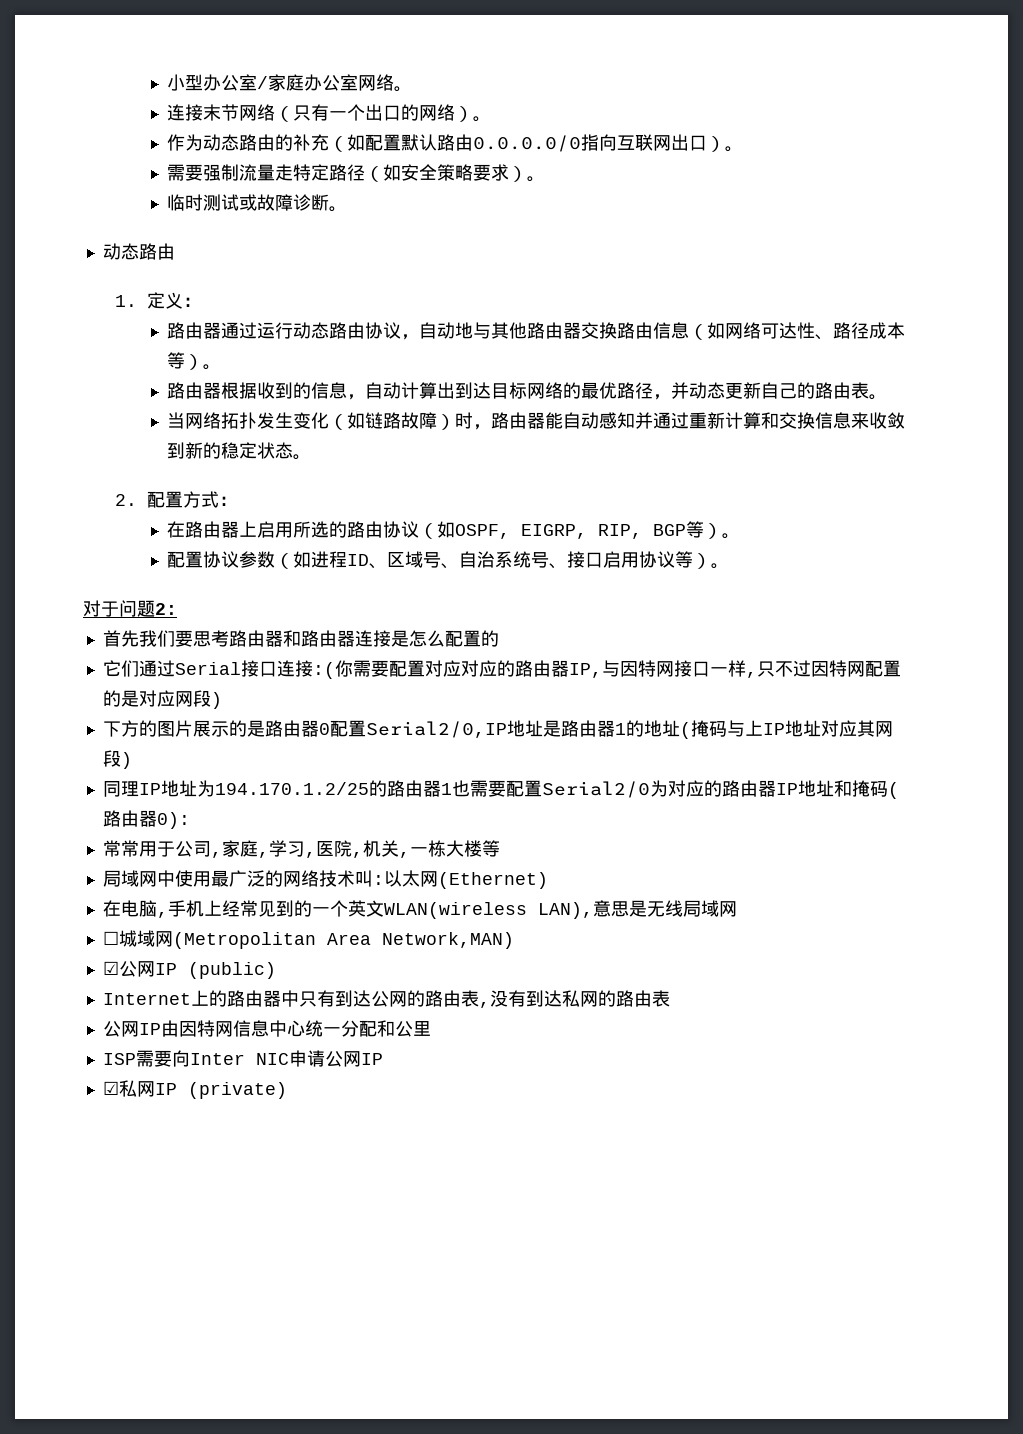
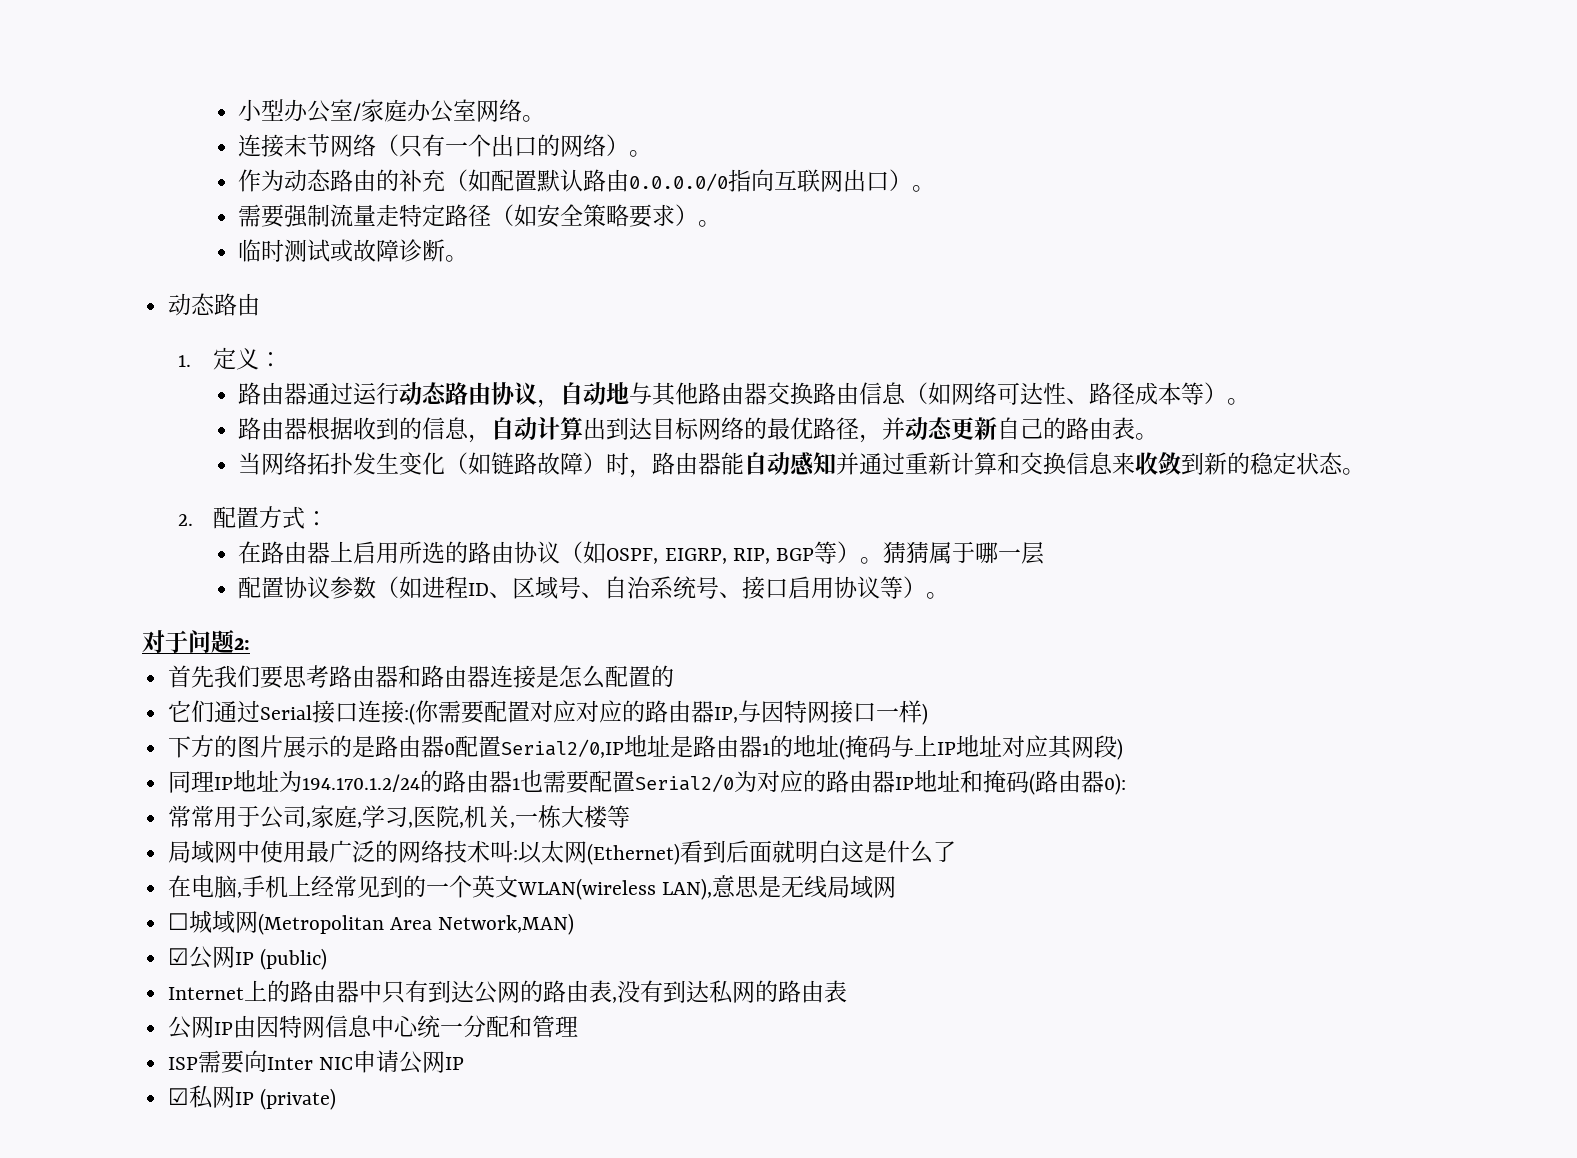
+ 猜猜属于哪一层
- 它们通过Serial接口连接:(你需要配置对应对应的路由器IP,与因特网接口一样,只不过因特网配置的是对应网段)
+ 它们通过Serial接口连接:(你需要配置对应对应的路由器IP,与因特网接口一样)
- 同理IP地址为194.170.1.2/25的路由器1也需要配置Serial2/0为对应的路由器IP地址和掩码(路由器0):
+ 同理IP地址为194.170.1.2/24的路由器1也需要配置Serial2/0为对应的路由器IP地址和掩码(路由器0):
- 局域网中使用最广泛的网络技术叫:以太网(Ethernet)
+ 局域网中使用最广泛的网络技术叫:以太网(Ethernet)看到后面就明白这是什么了
- 公网IP由因特网信息中心统一分配和公里
+ 公网IP由因特网信息中心统一分配和管理

